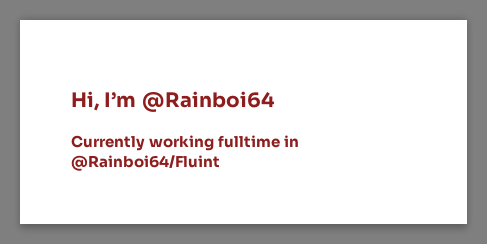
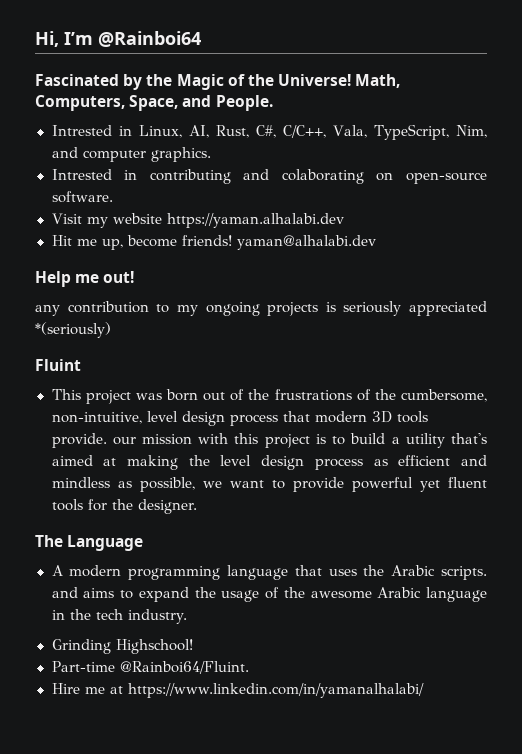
- Currently working fulltime in @Rainboi64/Fluint
+ Fascinated by the Magic of the Universe! Math, Computers, Space, and People.
+ Intrested in Linux, AI, Rust, C#, C/C++, Vala, TypeScript, Nim, and computer graphics.
+ Intrested in contributing and colaborating on open-source software.
+ Visit my website https://yaman.alhalabi.dev
+ Hit me up, become friends! yaman@alhalabi.dev
+ Help me out!
+ any contribution to my ongoing projects is seriously appreciated *(seriously)
+ Fluint
+ This project was born out of the frustrations of the cumbersome, non-intuitive, level design process that modern 3D tools provide. our mission with this project is to build a utility that's aimed at making the level design process as efficient and mindless as possible, we want to provide powerful yet fluent tools for the designer.
+ The Language
+ A modern programming language that uses the Arabic scripts. and aims to expand the usage of the awesome Arabic language in the tech industry.
+ Grinding Highschool!
+ Part-time @Rainboi64/Fluint.
+ Hire me at https://www.linkedin.com/in/yamanalhalabi/

